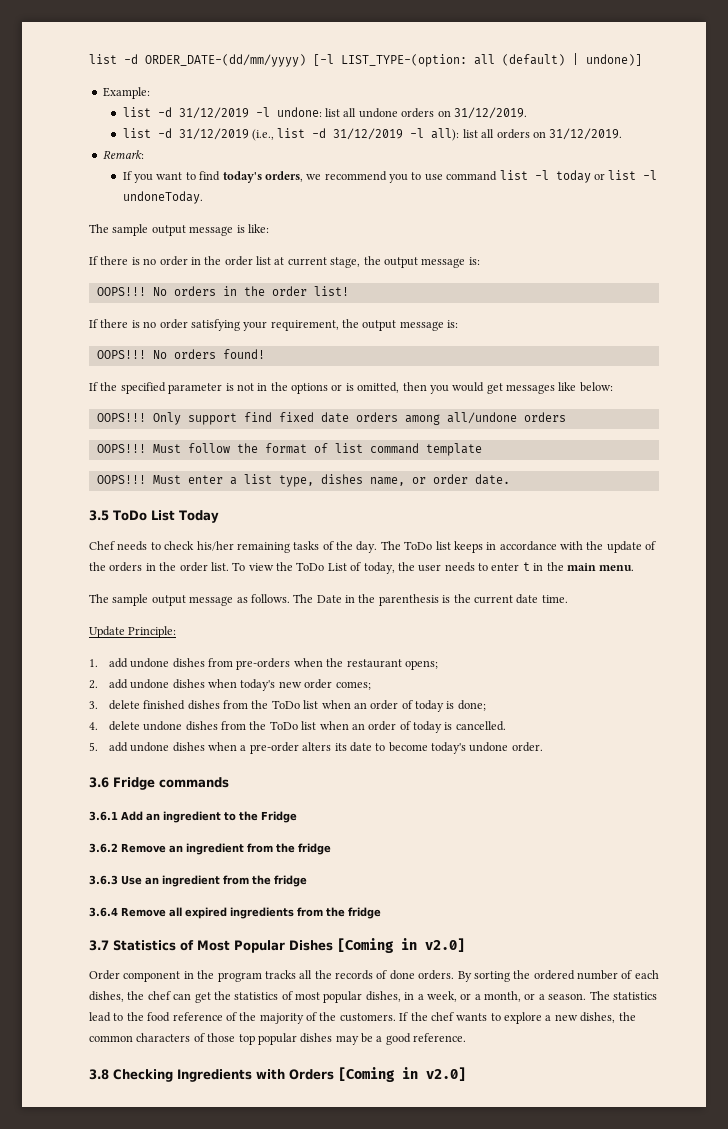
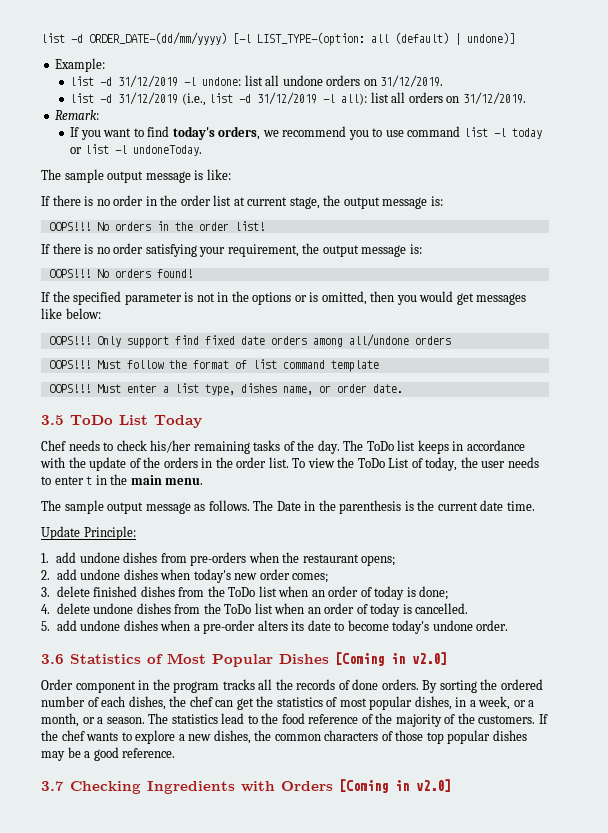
- 3.6 Fridge commands
- 3.6.1 Add an ingredient to the Fridge
- 3.6.2 Remove an ingredient from the fridge
- 3.6.3 Use an ingredient from the fridge
- 3.6.4 Remove all expired ingredients from the fridge
- 3.7 Statistics of Most Popular Dishes [Coming in v2.0]
+ 3.6 Statistics of Most Popular Dishes [Coming in v2.0]
- 3.8 Checking Ingredients with Orders [Coming in v2.0]
+ 3.7 Checking Ingredients with Orders [Coming in v2.0]

